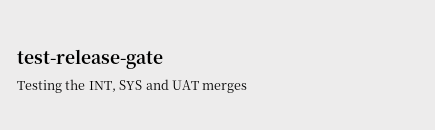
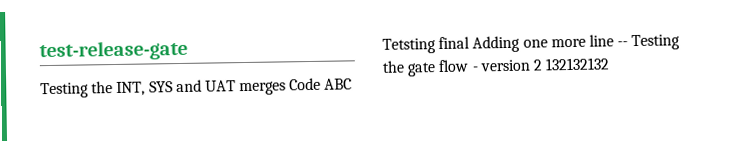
- Testing the INT, SYS and UAT merges
+ Testing the INT, SYS and UAT merges Code ABC Tetsting final Adding one more line -- Testing the gate flow - version 2 132132132

